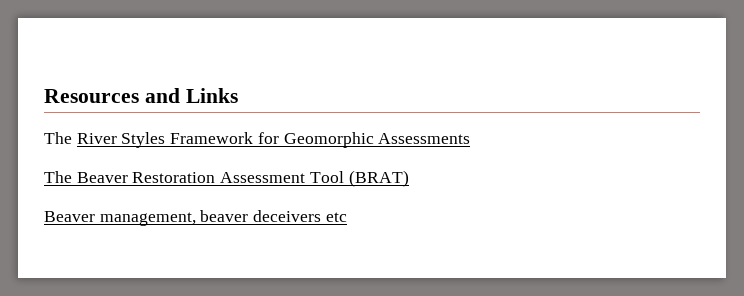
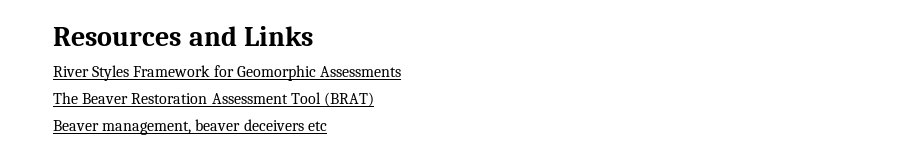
- The River Styles Framework for Geomorphic Assessments
+ River Styles Framework for Geomorphic Assessments

